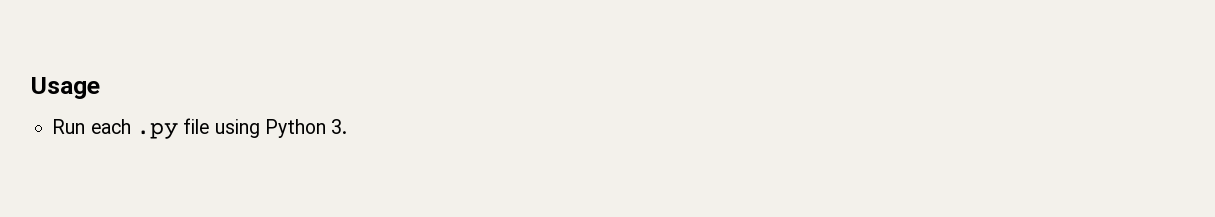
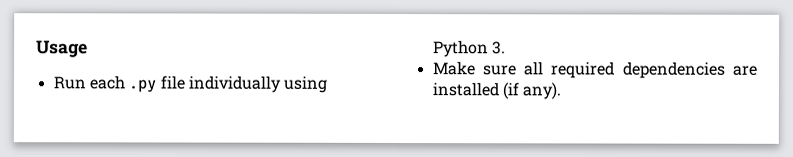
- Run each .py file using Python 3.
+ Run each .py file individually using Python 3.
+ Make sure all required dependencies are installed (if any).

